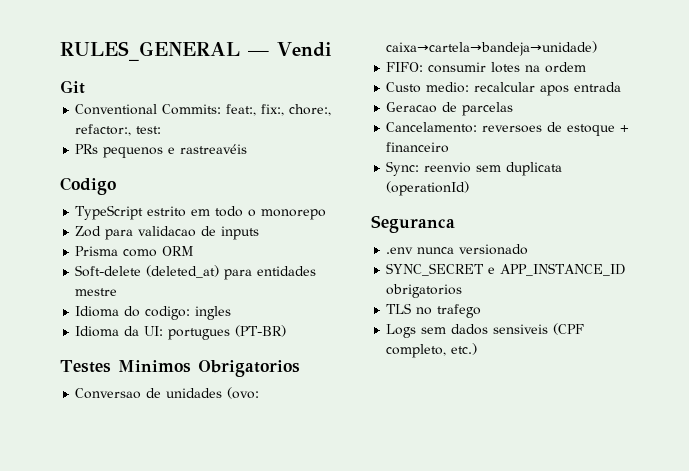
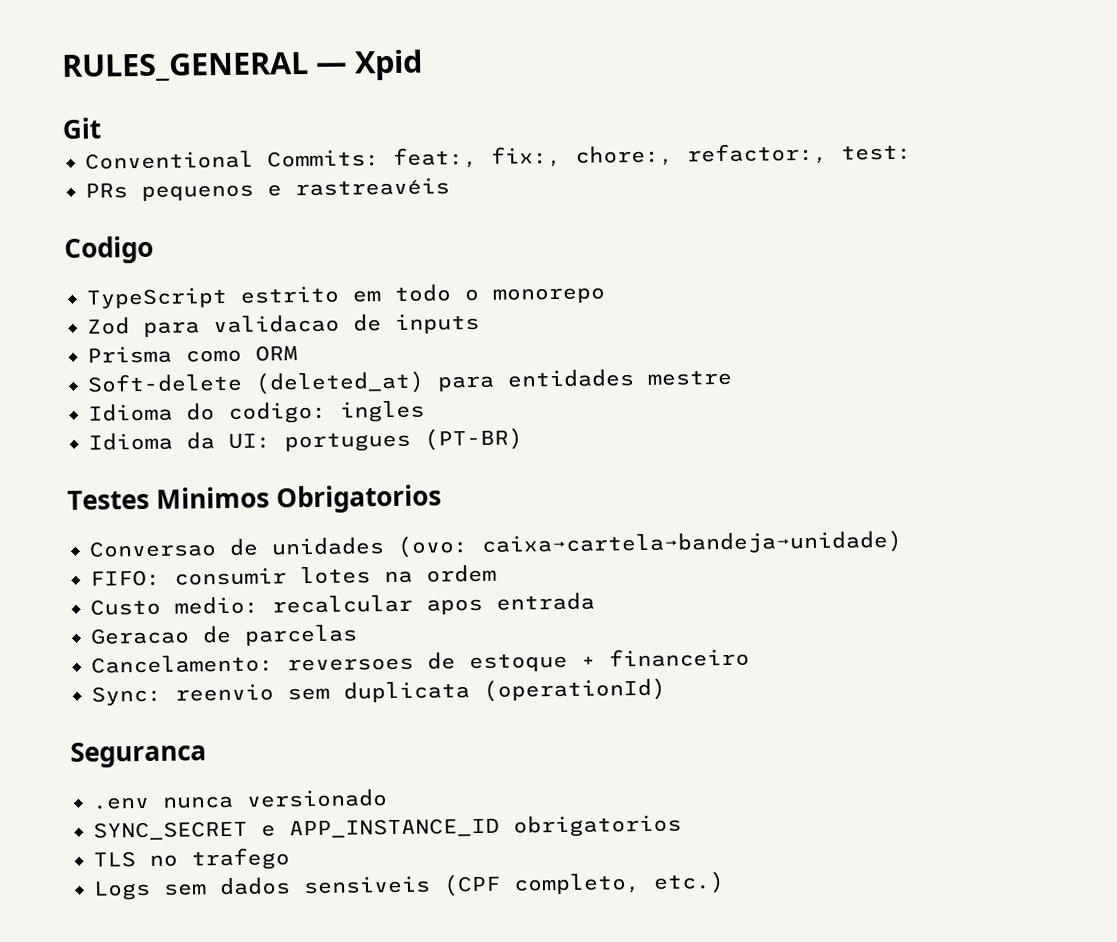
- RULES_GENERAL — Vendi
+ RULES_GENERAL — Xpid

